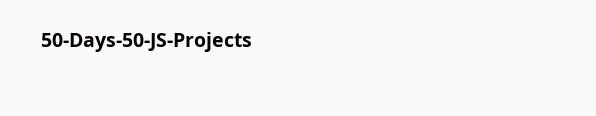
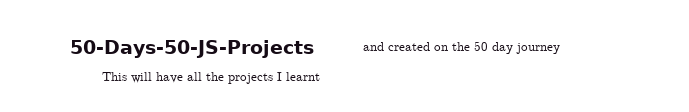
+ This will have all the projects I learnt and created on the 50 day journey

